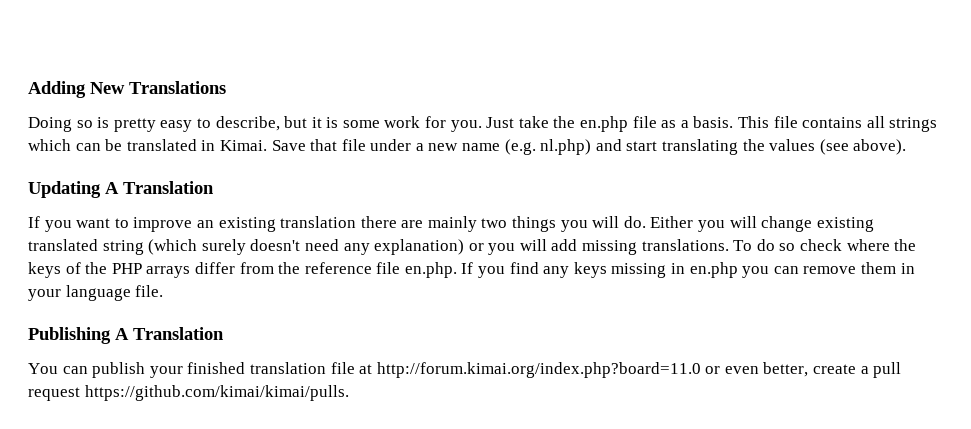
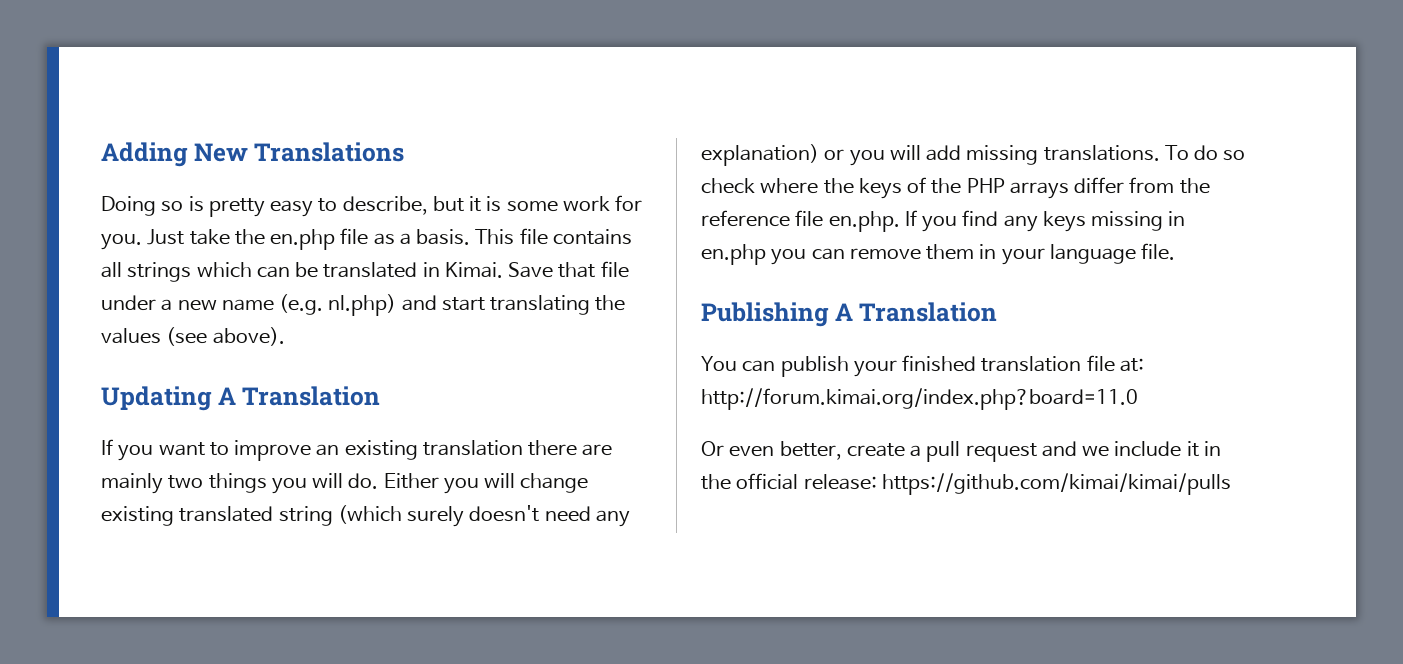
- You can publish your finished translation file at http://forum.kimai.org/index.php?board=11.0 or even better, create a pull request https://github.com/kimai/kimai/pulls.
+ You can publish your finished translation file at: http://forum.kimai.org/index.php?board=11.0
+ Or even better, create a pull request and we include it in the official release: https://github.com/kimai/kimai/pulls

